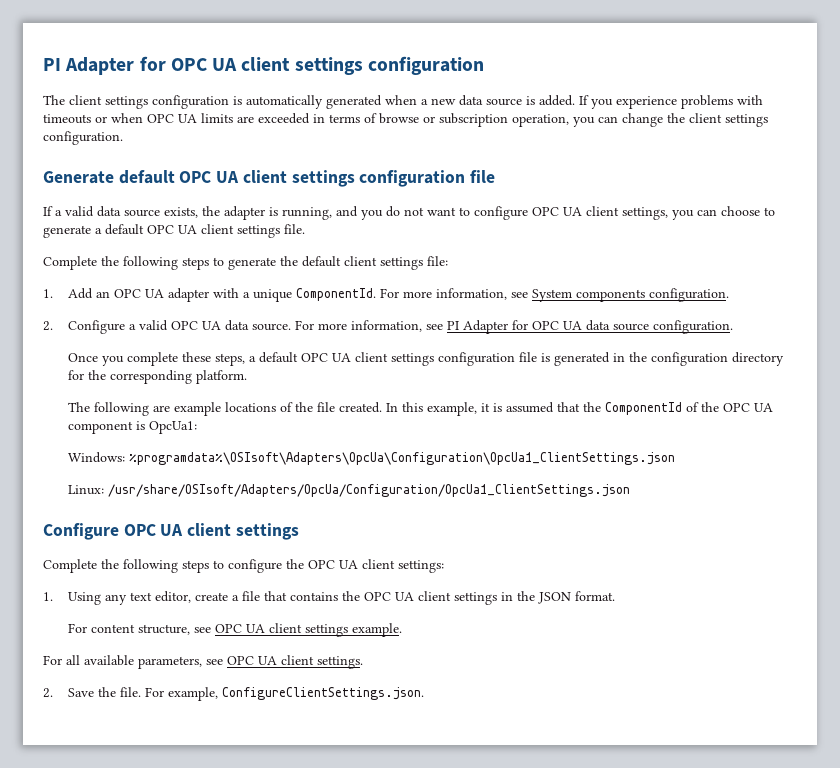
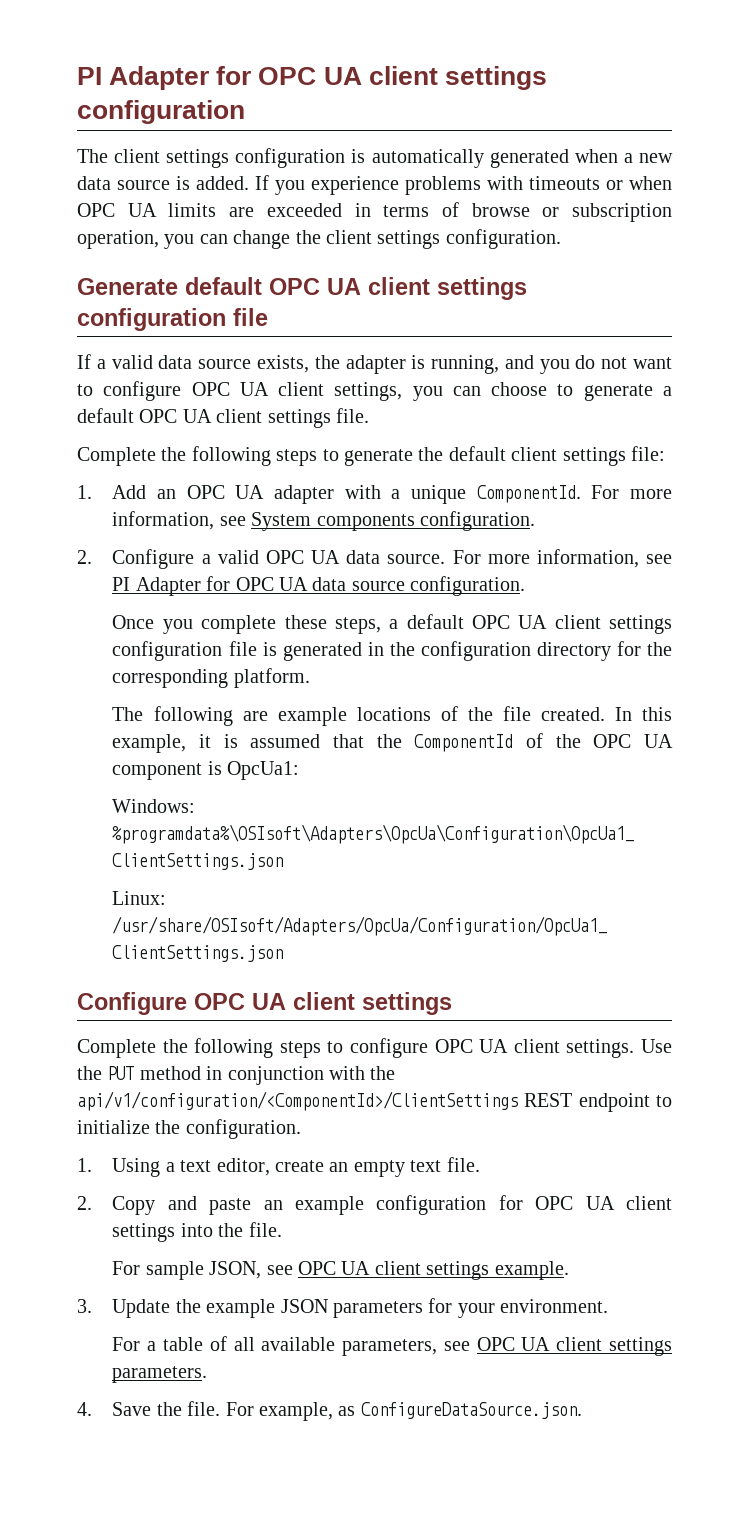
- Complete the following steps to configure the OPC UA client settings:
+ Complete the following steps to configure OPC UA client settings. Use the PUT method in conjunction with the api/v1/configuration/<ComponentId>/ClientSettings REST endpoint to initialize the configuration.
- 1. Using any text editor, create a file that contains the OPC UA client settings in the JSON format.
- For content structure, see OPC UA client settings example.
+ 1. Using a text editor, create an empty text file.
+ 2. Copy and paste an example configuration for OPC UA client settings into the file.
+ For sample JSON, see OPC UA client settings example.
- For all available parameters, see OPC UA client settings.
- 2. Save the file.
+ 3. Update the example JSON parameters for your environment.
+ For a table of all available parameters, see OPC UA client settings parameters.
+ 4. Save the file.
- For example, ConfigureClientSettings.json.
+ For example, as ConfigureDataSource.json.

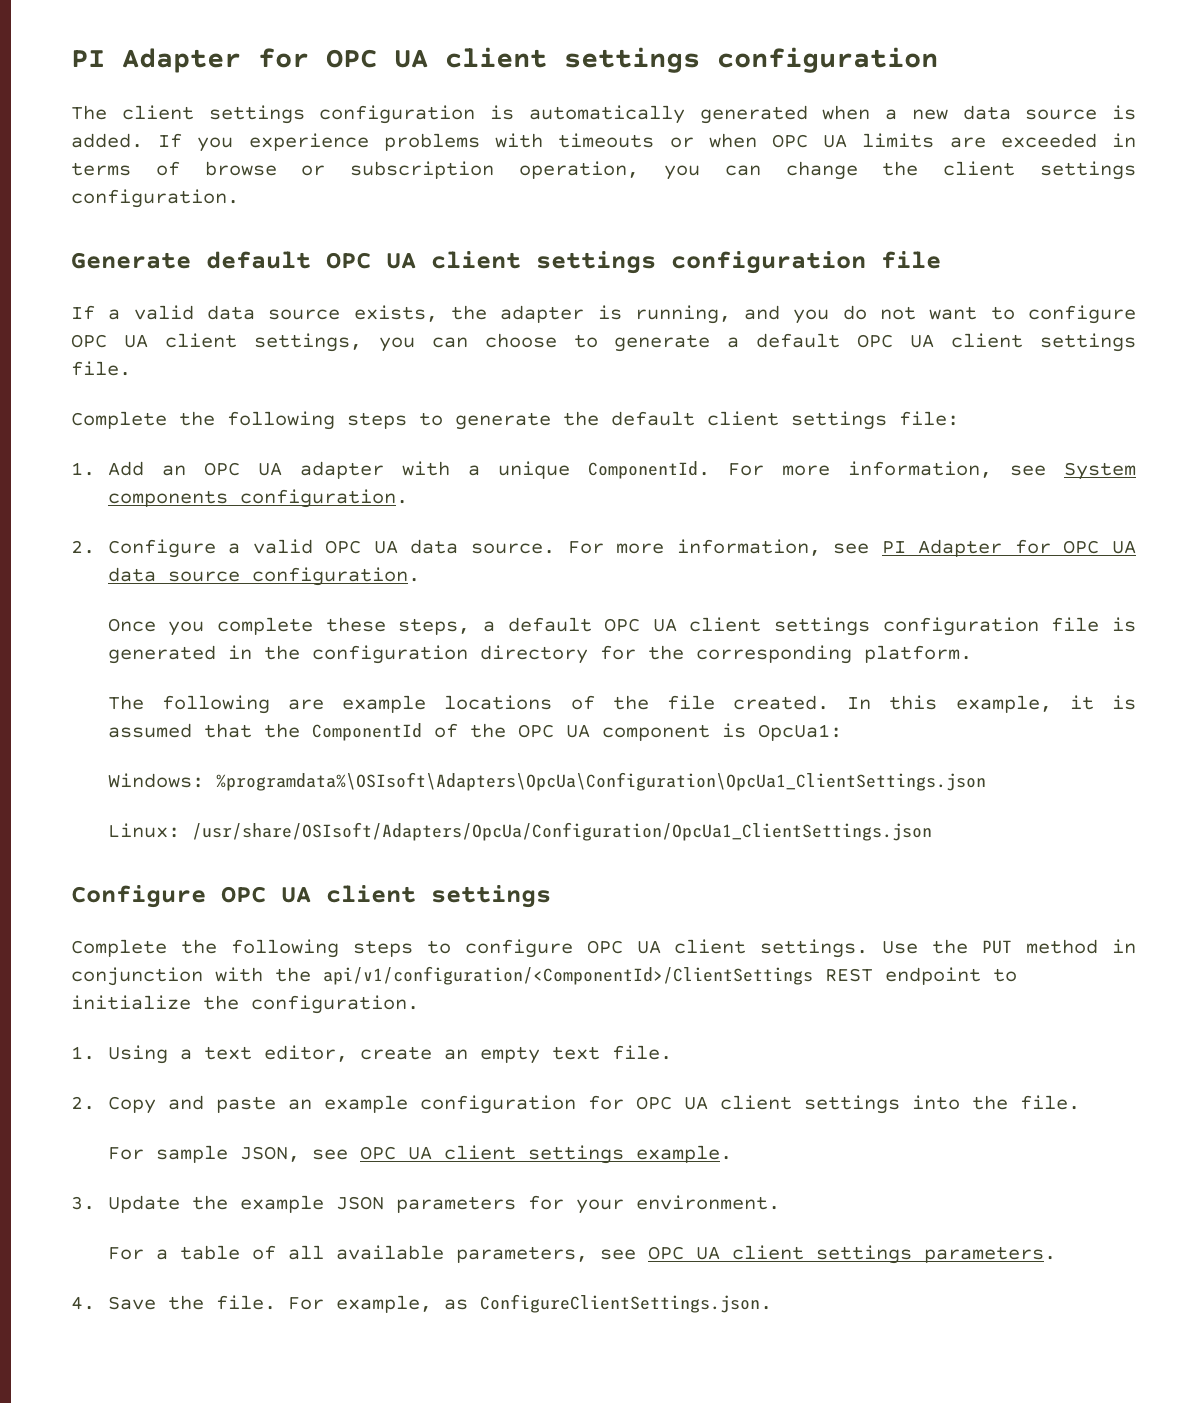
- For example, as ConfigureDataSource.json.
+ For example, as ConfigureClientSettings.json.

